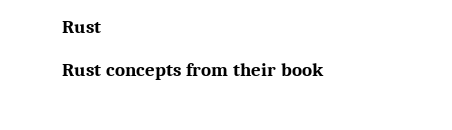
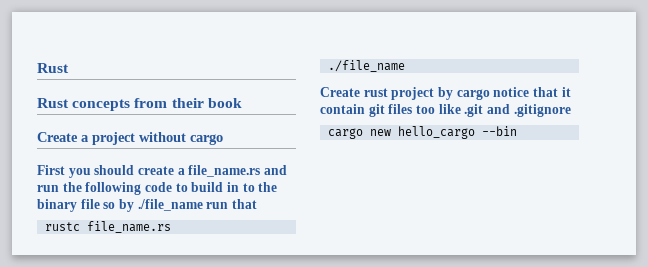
+ Create a project without cargo
+ First you should create a file_name.rs and run the following code to build in to the binary file so by ./file_name run that
+ rustc file_name.rs
+ ./file_name
+ Create rust project by cargo notice that it contain git files too like .git and .gitignore
+ cargo new hello_cargo --bin

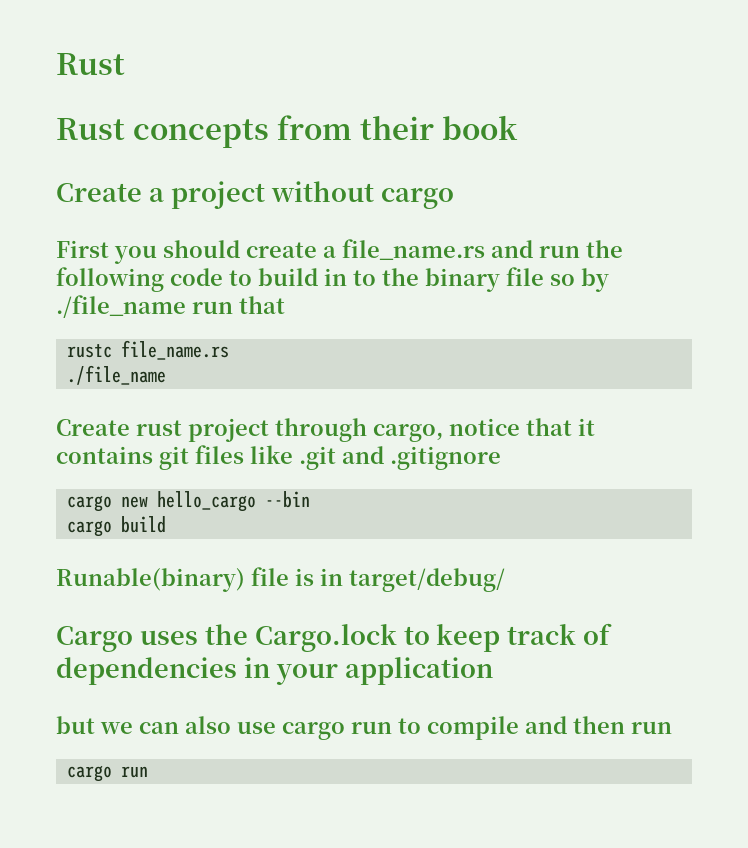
- Create rust project by cargo notice that it contain git files too like .git and .gitignore
+ Create rust project through cargo, notice that it contains git files like .git and .gitignore
+ cargo build
+ Runable(binary) file is in target/debug/
+ Cargo uses the Cargo.lock to keep track of dependencies in your application
+ but we can also use cargo run to compile and then run
+ cargo run

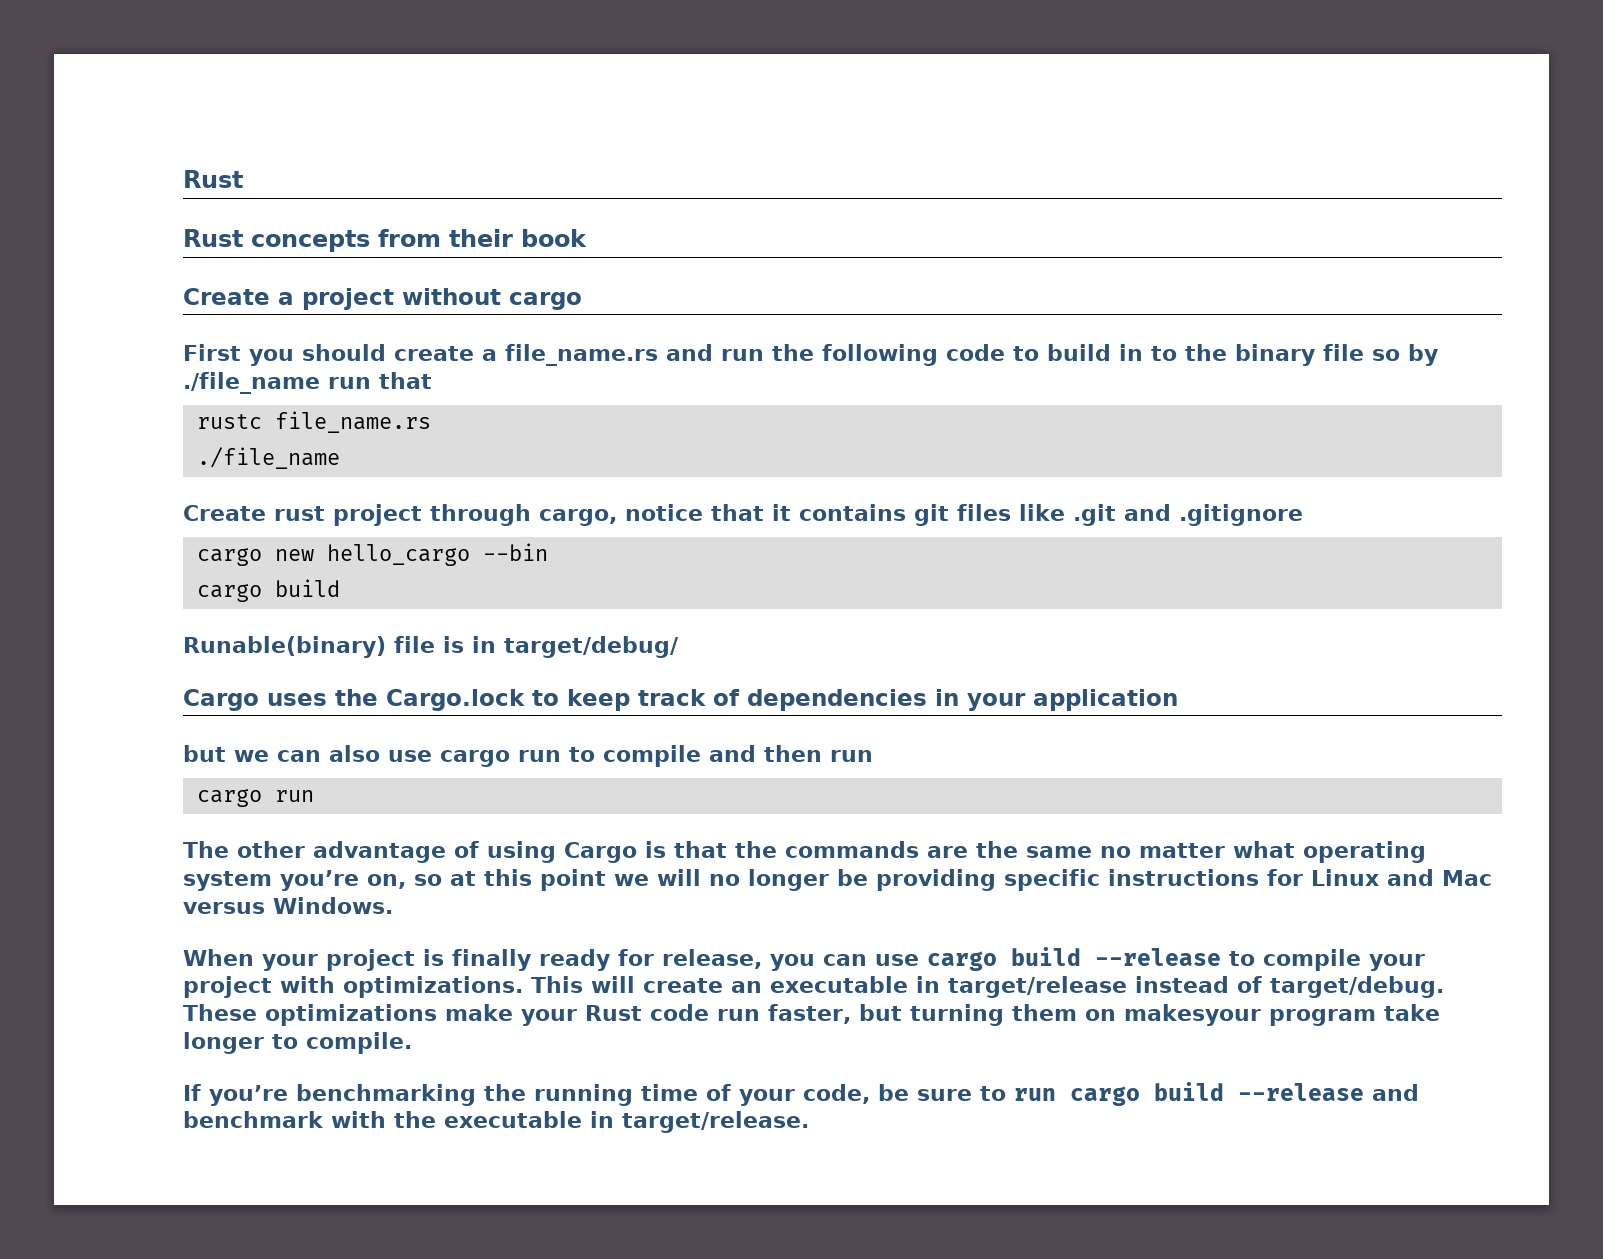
+ The other advantage of using Cargo is that the commands are the same no matter what operating system you’re on, so at this point we will no longer be providing specific instructions for Linux and Mac versus Windows.
+ When your project is finally ready for release, you can use cargo build --release to compile your project with optimizations. This will create an executable in target/release instead of target/debug. These optimizations make your Rust code run faster, but turning them on makesyour program take longer to compile.
+ If you’re benchmarking the running time of your code, be sure to run cargo build --release and benchmark with the executable in target/release.

